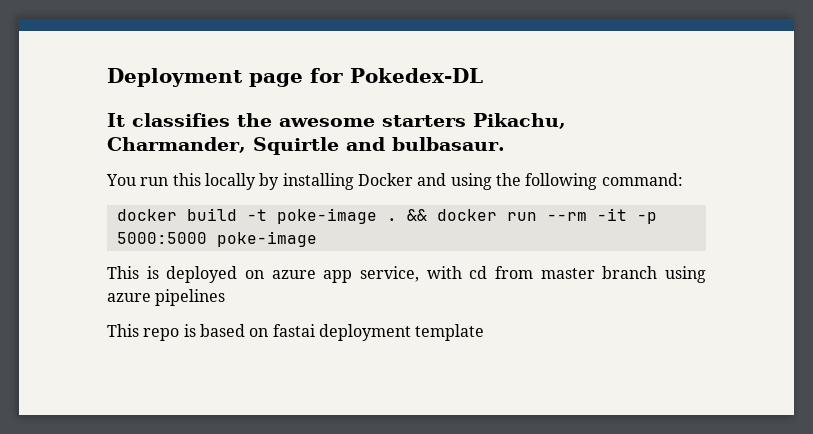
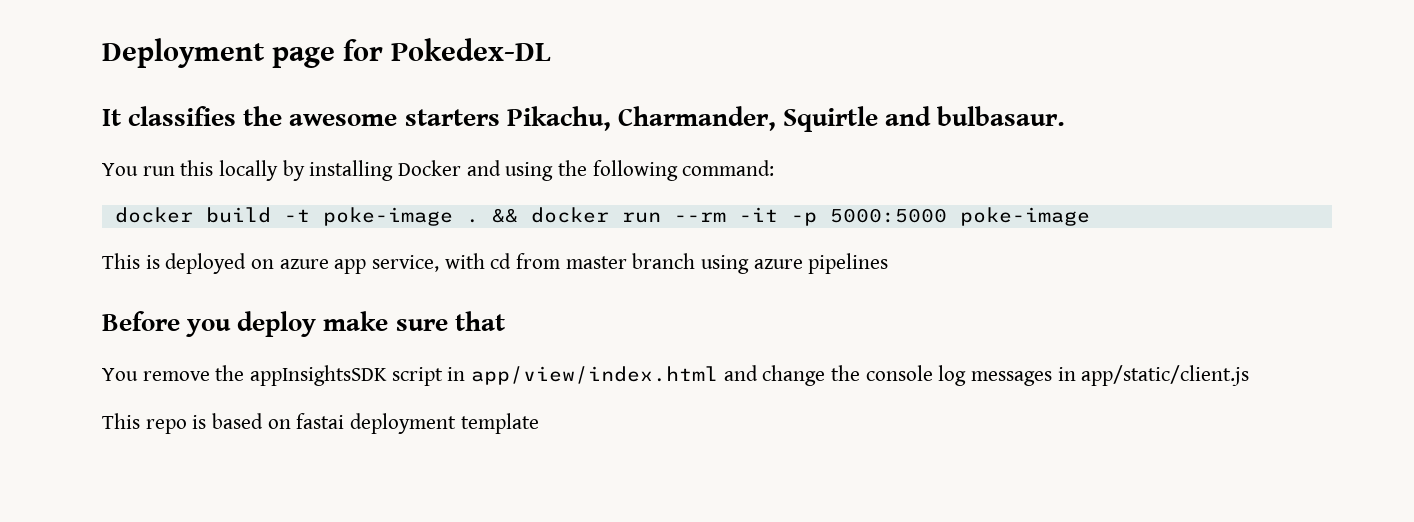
+ Before you deploy make sure that
+ You remove the appInsightsSDK script in app/view/index.html and change the console log messages in app/static/client.js

